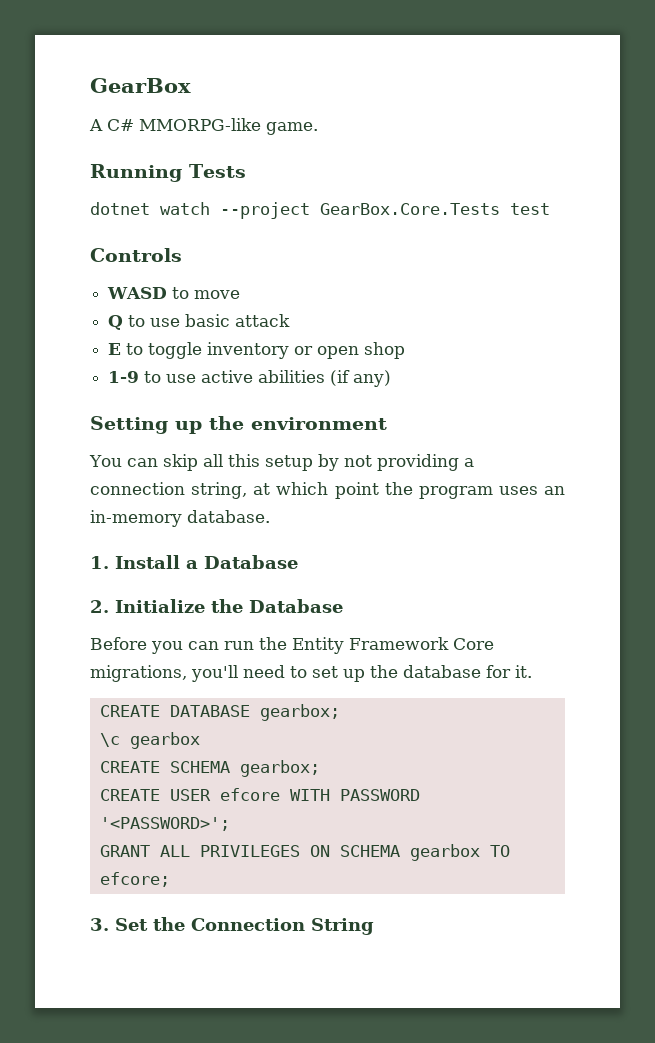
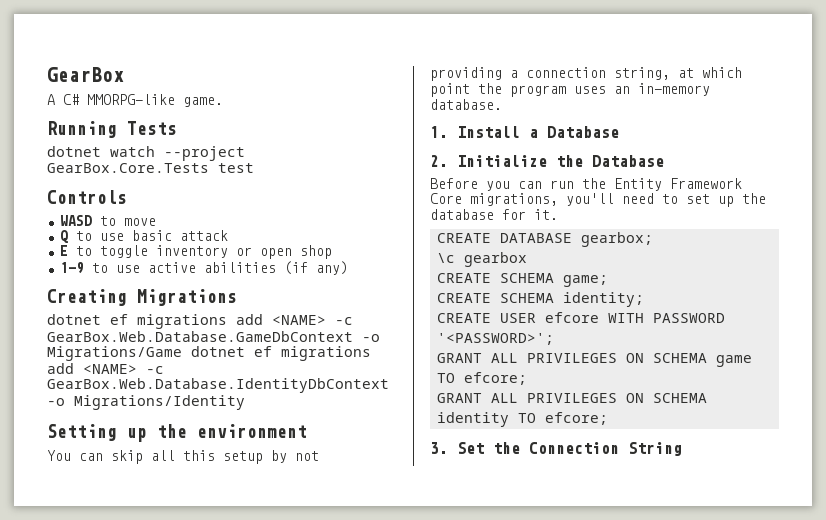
+ Creating Migrations
+ dotnet ef migrations add <NAME> -c GearBox.Web.Database.GameDbContext -o Migrations/Game dotnet ef migrations add <NAME> -c GearBox.Web.Database.IdentityDbContext -o Migrations/Identity
- CREATE SCHEMA gearbox;
+ CREATE SCHEMA game;
+ CREATE SCHEMA identity;
- GRANT ALL PRIVILEGES ON SCHEMA gearbox TO efcore;
+ GRANT ALL PRIVILEGES ON SCHEMA game TO efcore;
+ GRANT ALL PRIVILEGES ON SCHEMA identity TO efcore;

